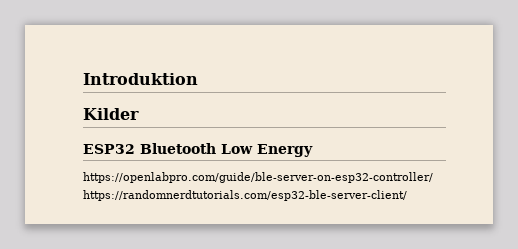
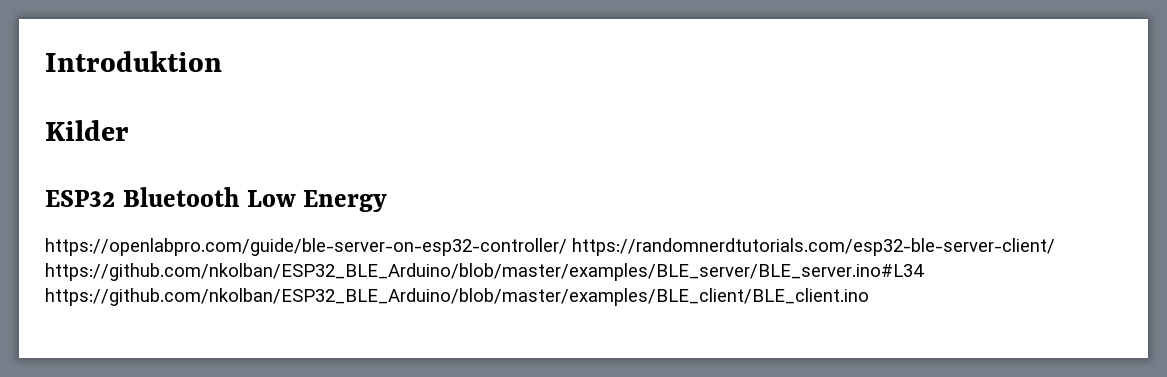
- https://openlabpro.com/guide/ble-server-on-esp32-controller/ https://randomnerdtutorials.com/esp32-ble-server-client/
+ https://openlabpro.com/guide/ble-server-on-esp32-controller/ https://randomnerdtutorials.com/esp32-ble-server-client/ https://github.com/nkolban/ESP32_BLE_Arduino/blob/master/examples/BLE_server/BLE_server.ino#L34 https://github.com/nkolban/ESP32_BLE_Arduino/blob/master/examples/BLE_client/BLE_client.ino

